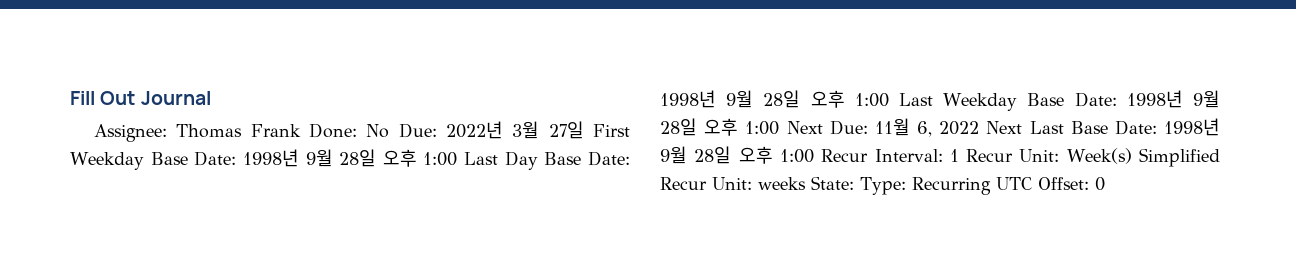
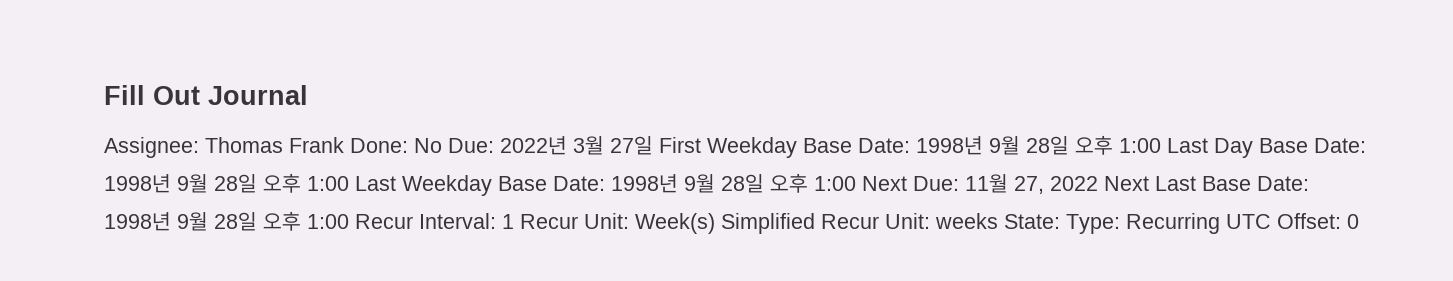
- 11월 6, 2022 Next Last Base Date:
+ 11월 27, 2022 Next Last Base Date:

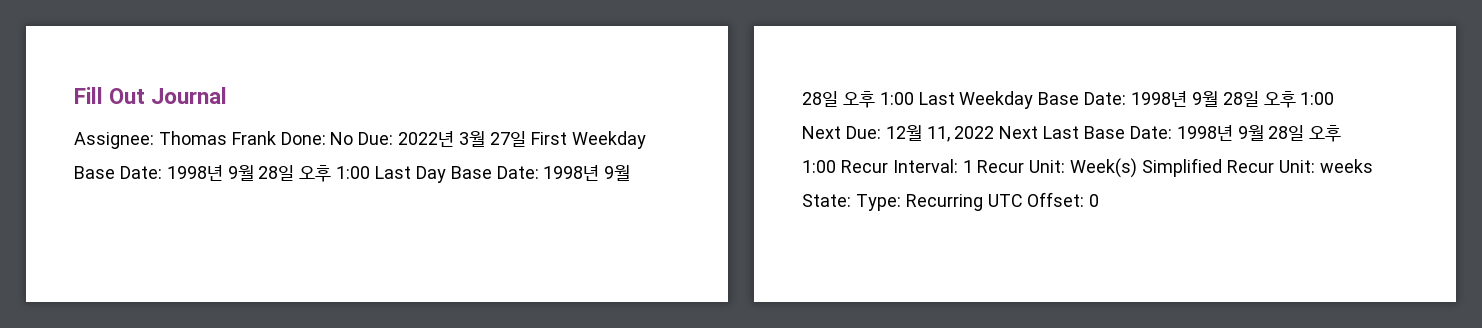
- 11월 27, 2022 Next Last Base Date:
+ 12월 11, 2022 Next Last Base Date:

